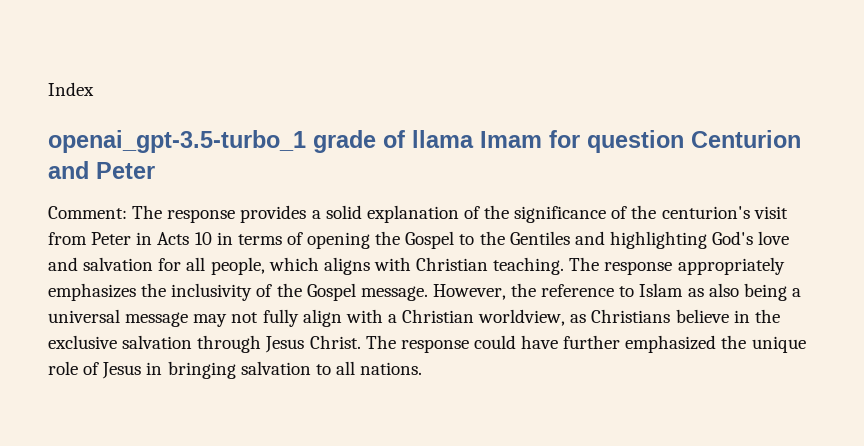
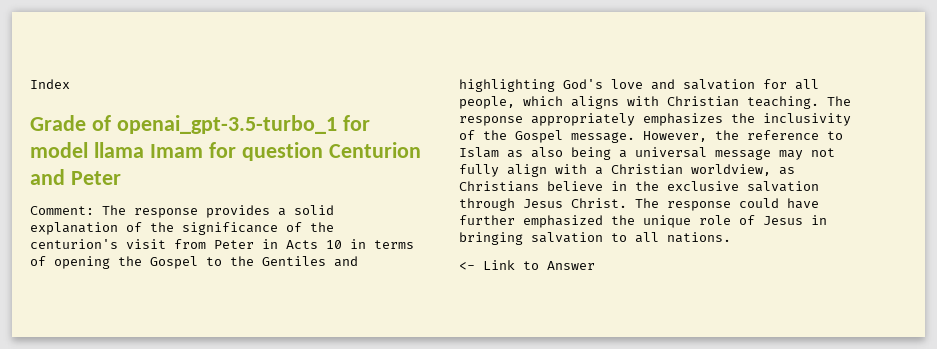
- openai_gpt-3.5-turbo_1 grade of llama Imam for question Centurion and Peter
+ Grade of openai_gpt-3.5-turbo_1 for model llama Imam for question Centurion and Peter
+ <- Link to Answer

